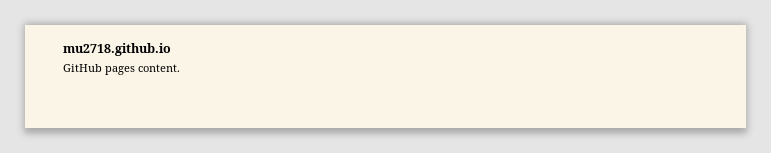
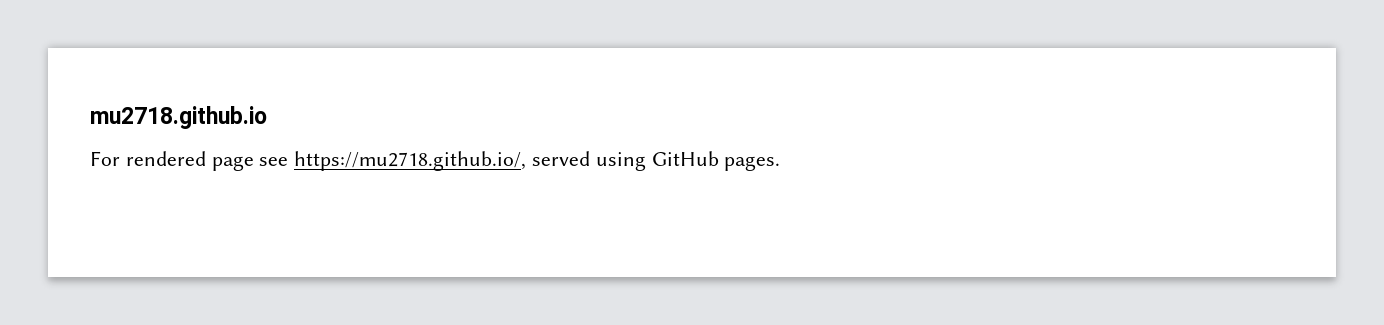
- GitHub pages content.
+ For rendered page see https://mu2718.github.io/, served using GitHub pages.

